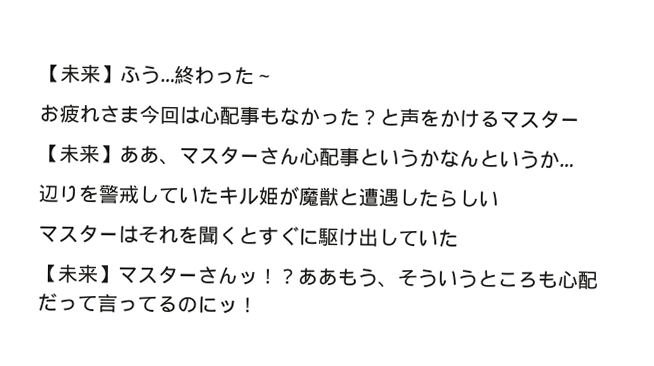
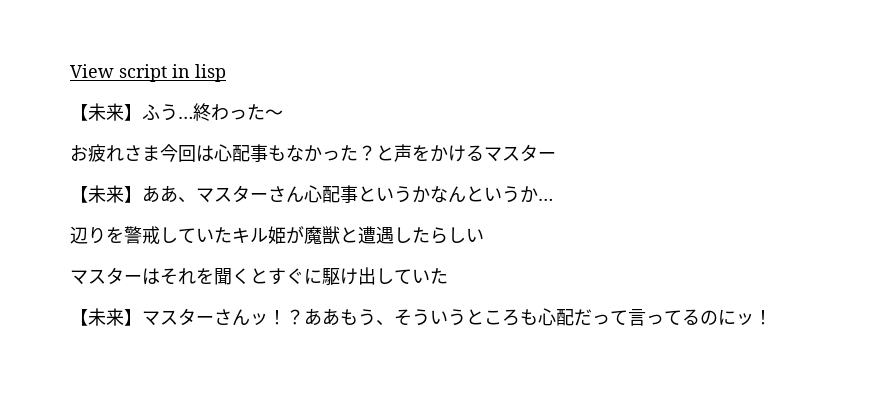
+ View script in lisp

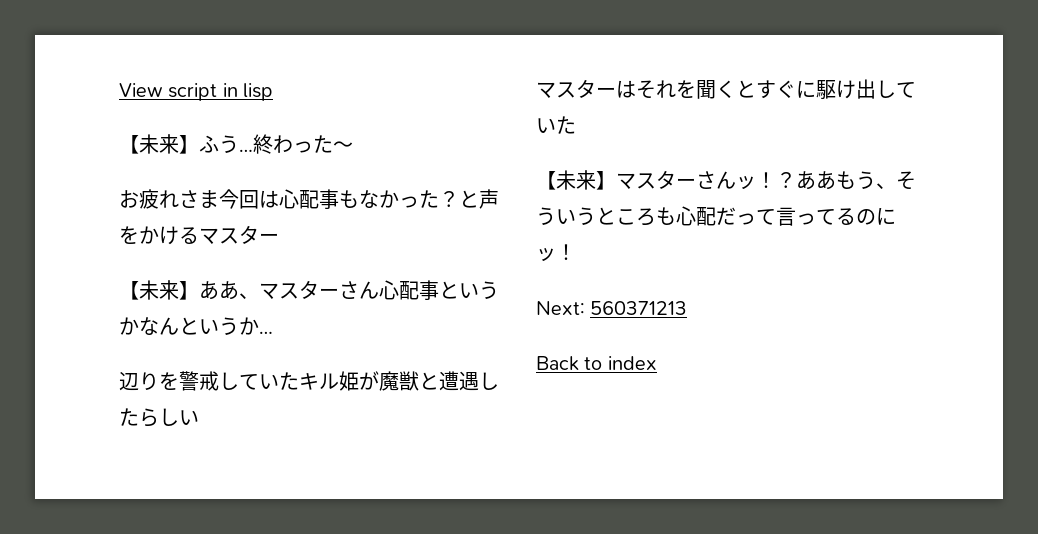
+ Next: 560371213
+ Back to index

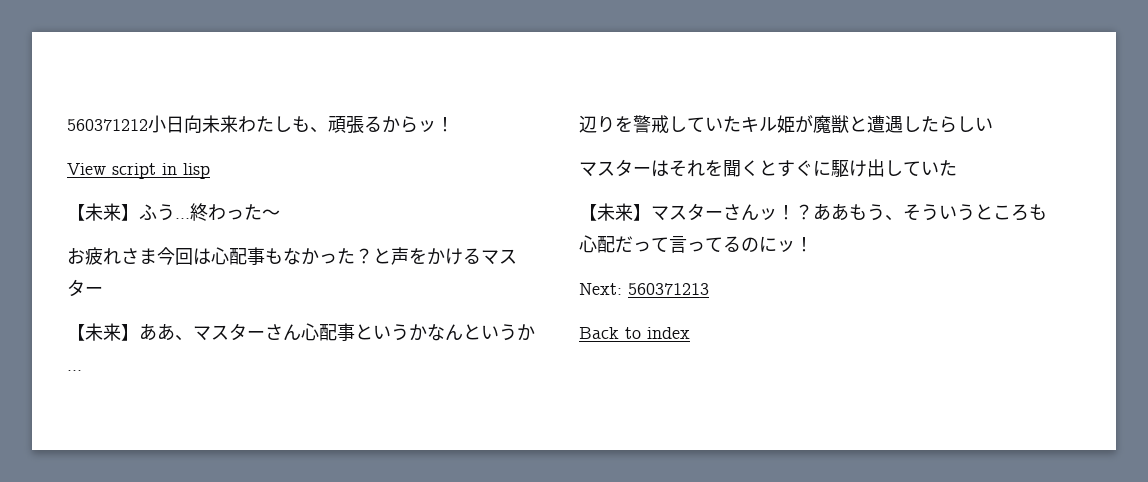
+ 560371212小日向未来わたしも、頑張るからッ！

